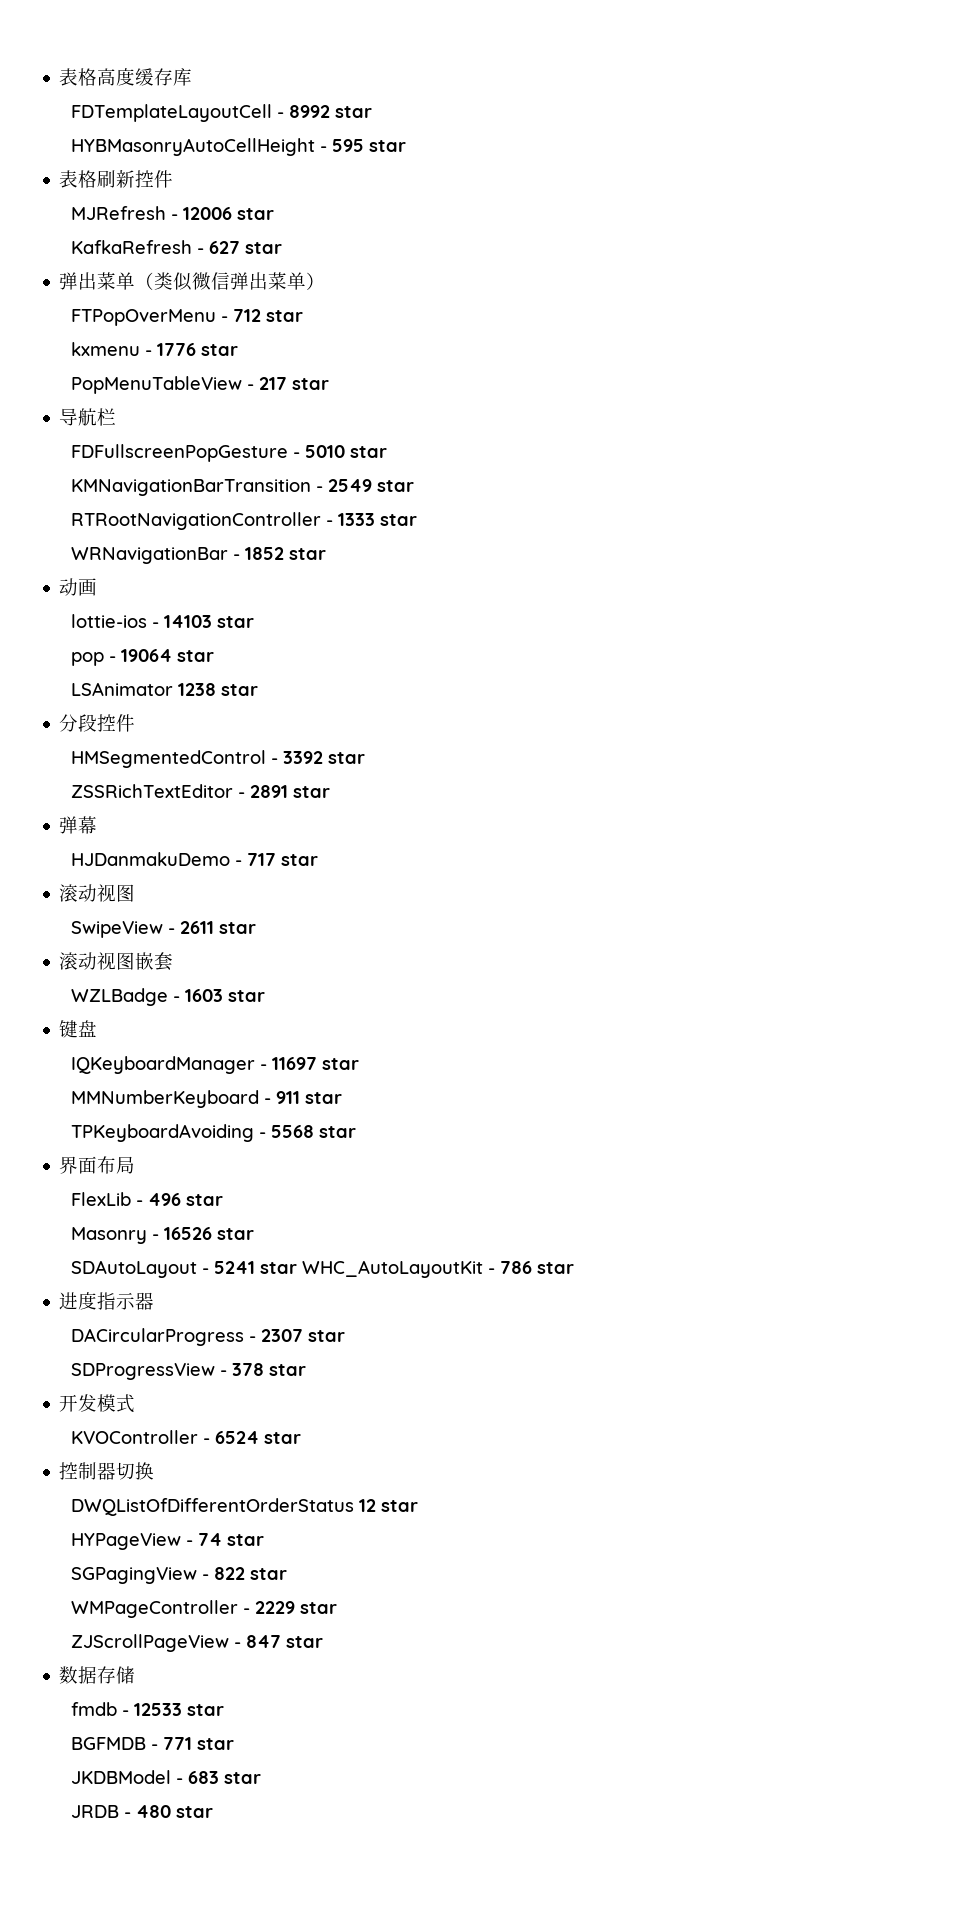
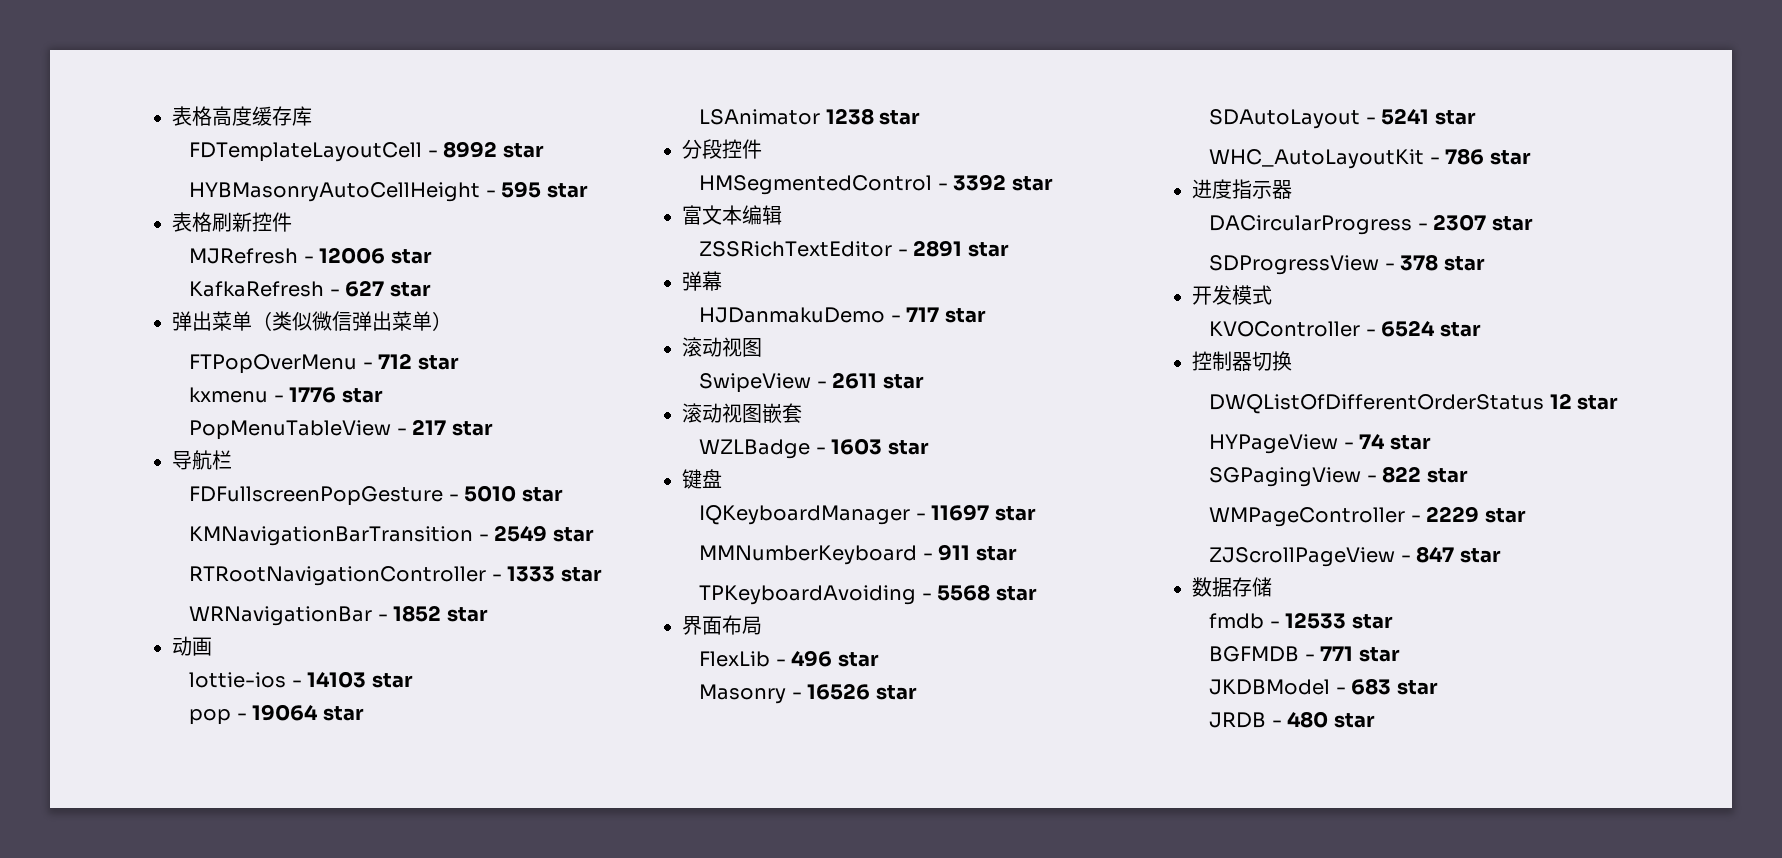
+ 富文本编辑
- SDAutoLayout - 5241 star WHC_AutoLayoutKit - 786 star
+ SDAutoLayout - 5241 star
+ WHC_AutoLayoutKit - 786 star

